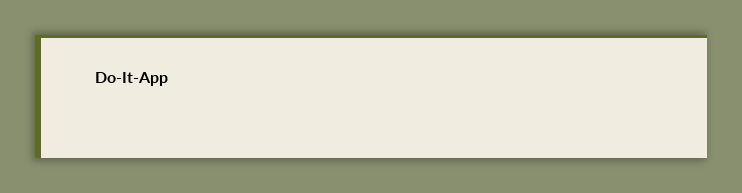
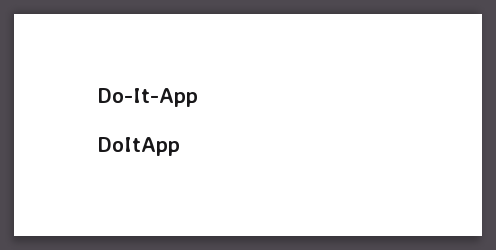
+ DoItApp

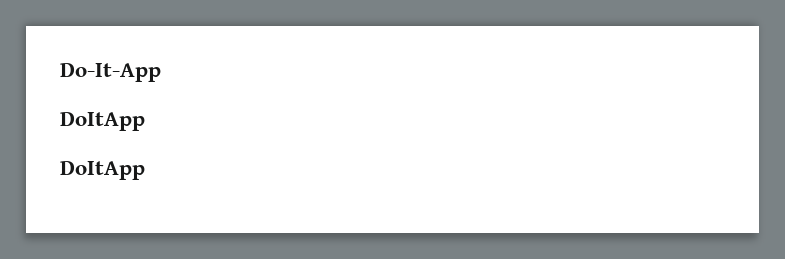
  Do-It-App
+ DoItApp

